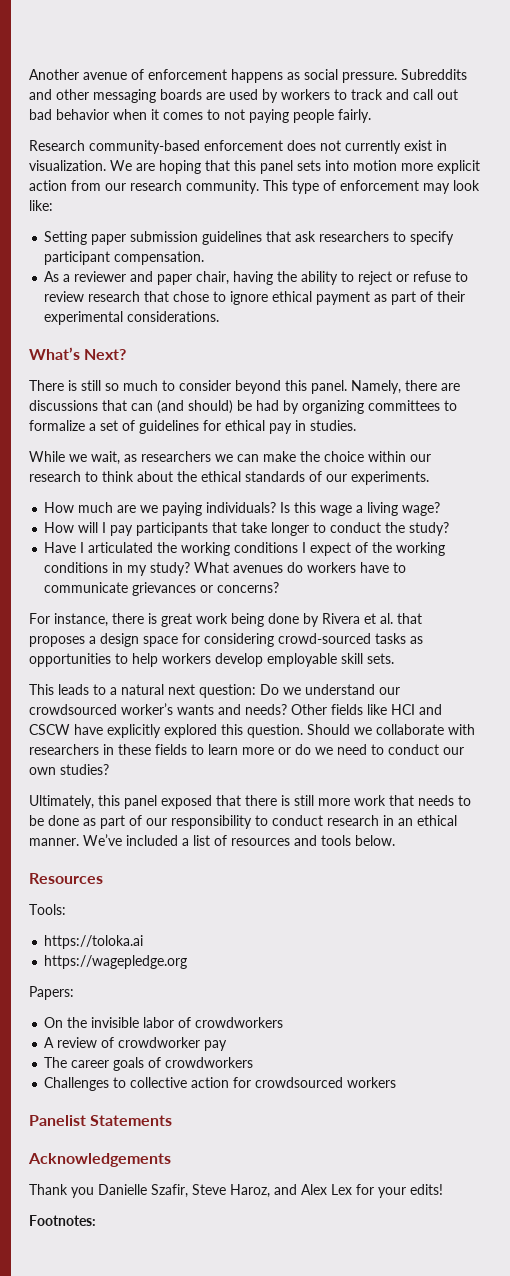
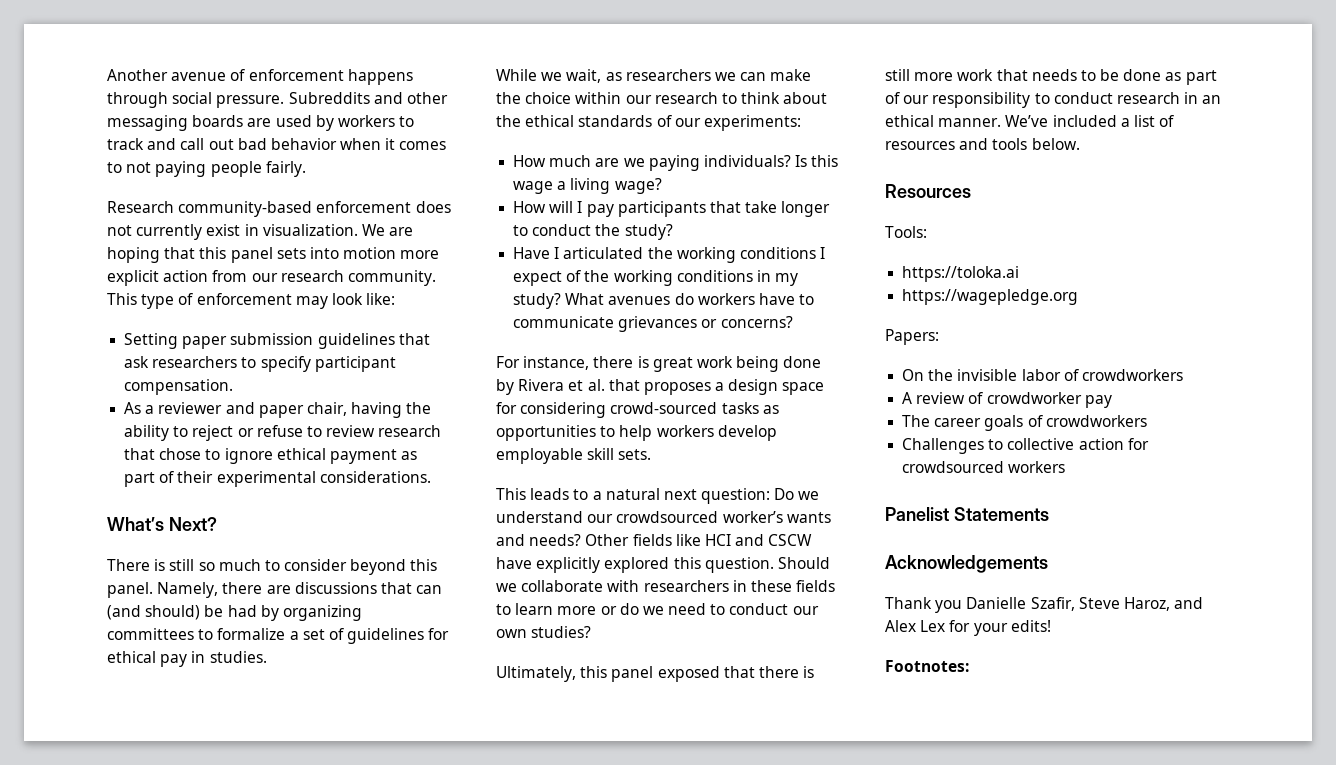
- Another avenue of enforcement happens as social pressure.
+ Another avenue of enforcement happens through social pressure.
- While we wait, as researchers we can make the choice within our research to think about the ethical standards of our experiments.
+ While we wait, as researchers we can make the choice within our research to think about the ethical standards of our experiments:

